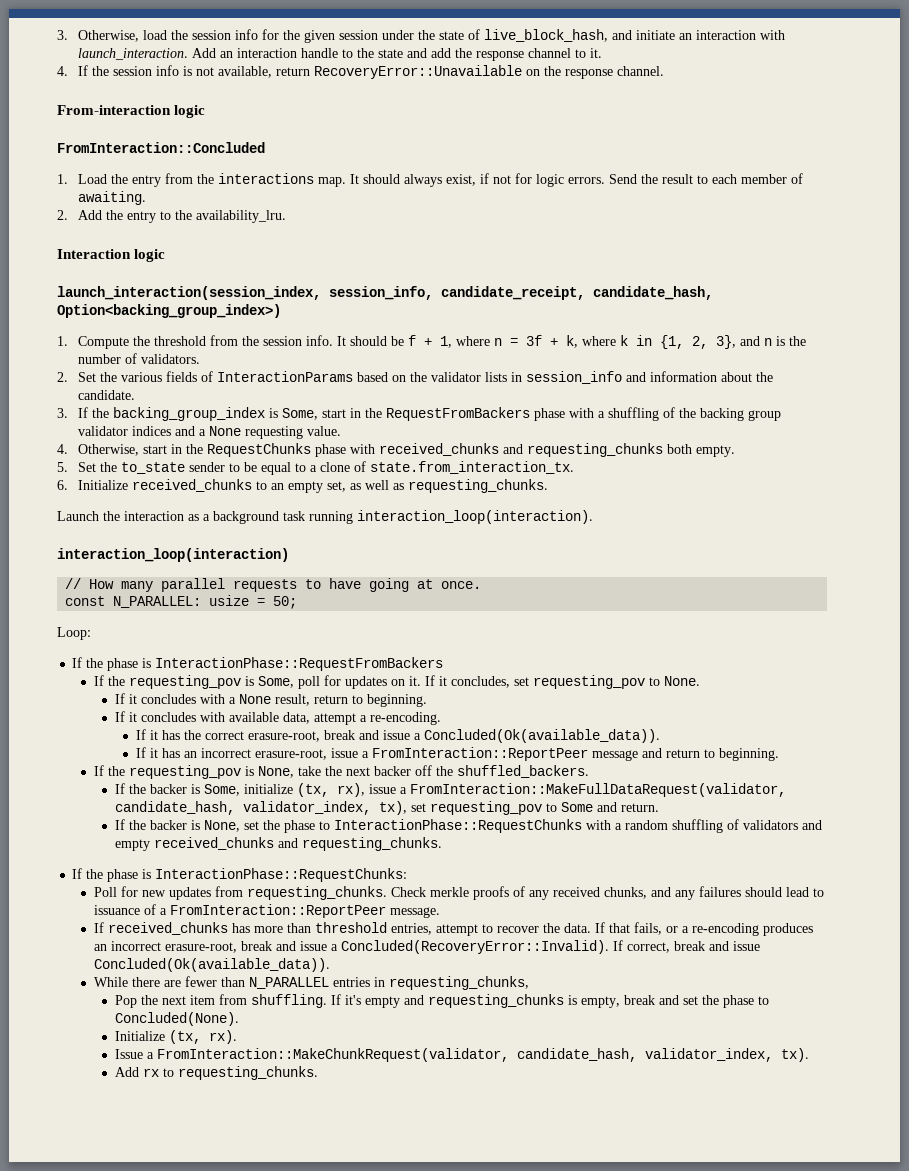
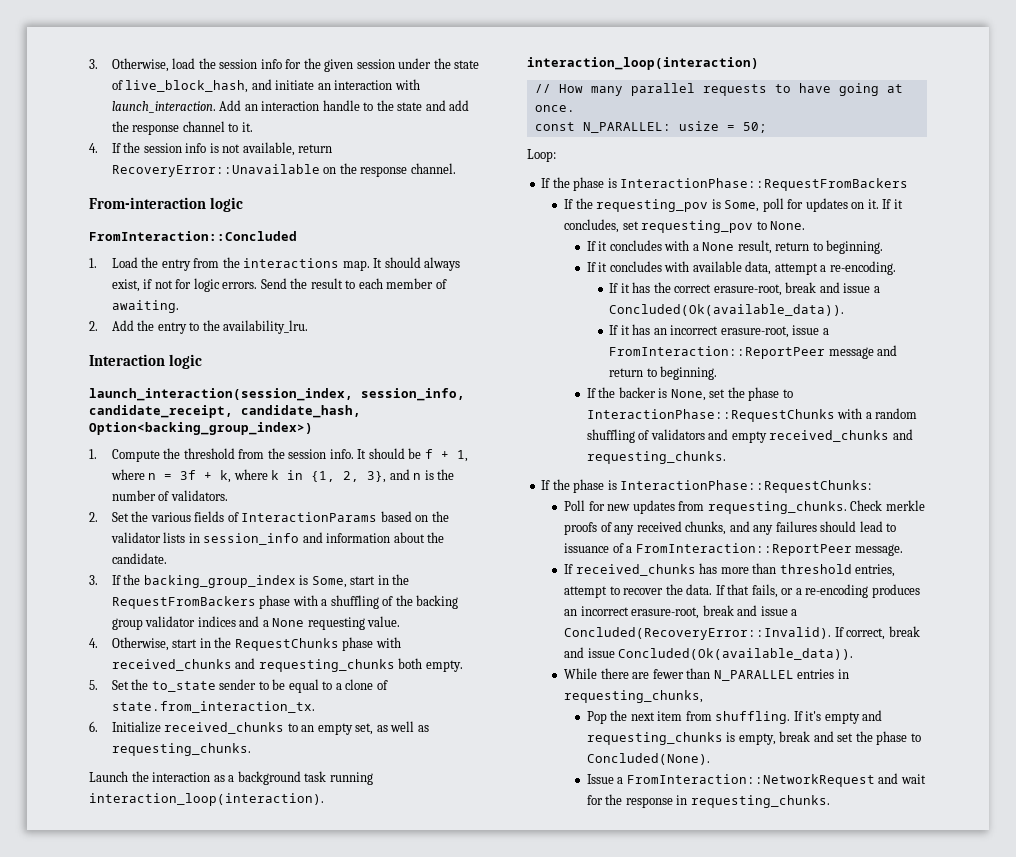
- If the requesting_pov is None, take the next backer off the shuffled_backers.
- If the backer is Some, initialize (tx, rx), issue a FromInteraction::MakeFullDataRequest(validator, candidate_hash, validator_index, tx), set requesting_pov to Some and return.
- Initialize (tx, rx).
- Issue a FromInteraction::MakeChunkRequest(validator, candidate_hash, validator_index, tx).
- Add rx to requesting_chunks.
+ Issue a FromInteraction::NetworkRequest and wait for the response in requesting_chunks.

